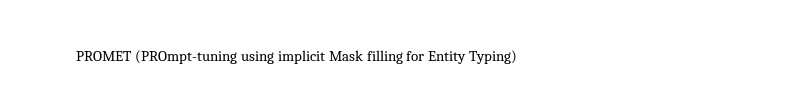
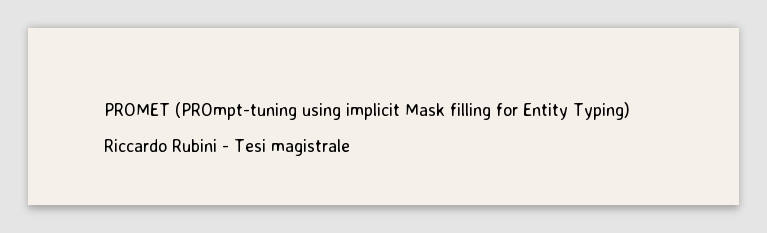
+ Riccardo Rubini - Tesi magistrale

